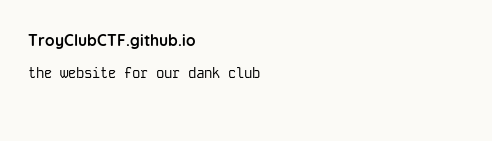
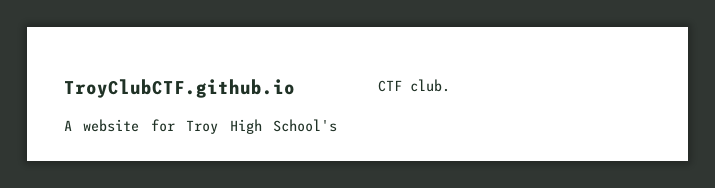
- the website for our dank club
+ A website for Troy High School's CTF club.

